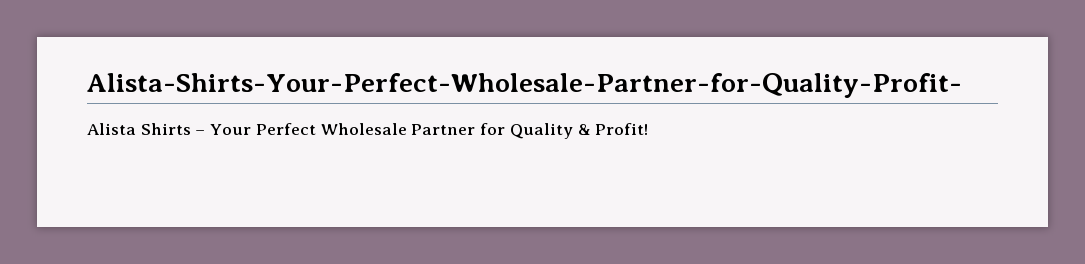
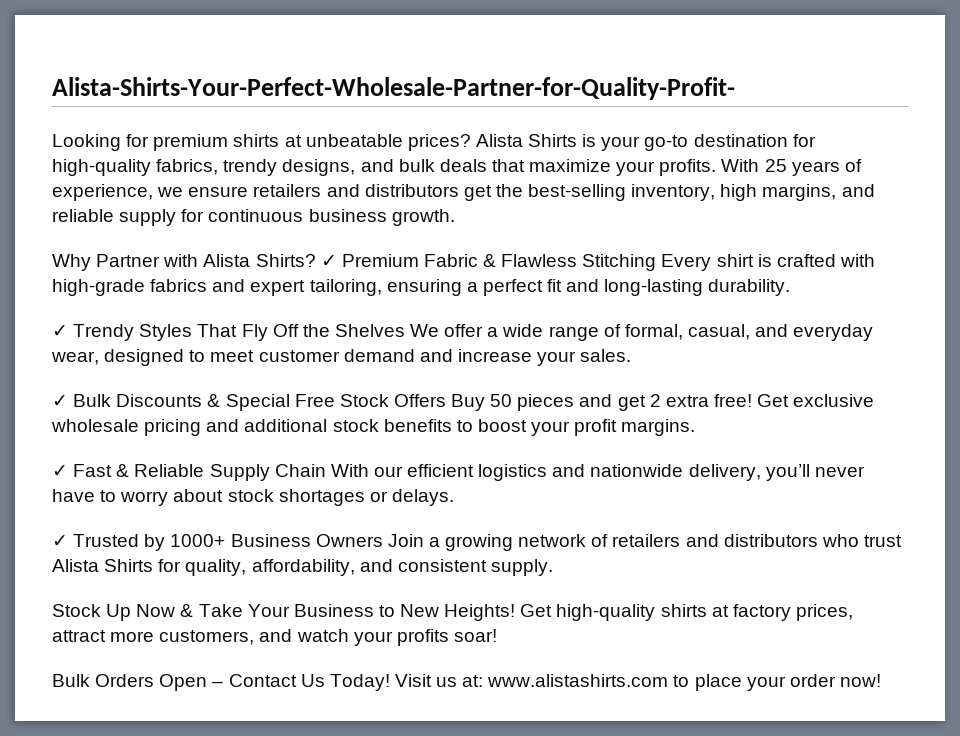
- Alista Shirts – Your Perfect Wholesale Partner for Quality & Profit!
+ Looking for premium shirts at unbeatable prices? Alista Shirts is your go-to destination for high-quality fabrics, trendy designs, and bulk deals that maximize your profits. With 25 years of experience, we ensure retailers and distributors get the best-selling inventory, high margins, and reliable supply for continuous business growth.
+ Why Partner with Alista Shirts? ✓ Premium Fabric & Flawless Stitching Every shirt is crafted with high-grade fabrics and expert tailoring, ensuring a perfect fit and long-lasting durability.
+ ✓ Trendy Styles That Fly Off the Shelves We offer a wide range of formal, casual, and everyday wear, designed to meet customer demand and increase your sales.
+ ✓ Bulk Discounts & Special Free Stock Offers Buy 50 pieces and get 2 extra free! Get exclusive wholesale pricing and additional stock benefits to boost your profit margins.
+ ✓ Fast & Reliable Supply Chain With our efficient logistics and nationwide delivery, you’ll never have to worry about stock shortages or delays.
+ ✓ Trusted by 1000+ Business Owners Join a growing network of retailers and distributors who trust Alista Shirts for quality, affordability, and consistent supply.
+ Stock Up Now & Take Your Business to New Heights! Get high-quality shirts at factory prices, attract more customers, and watch your profits soar!
+ Bulk Orders Open – Contact Us Today! Visit us at: www.alistashirts.com to place your order now!

